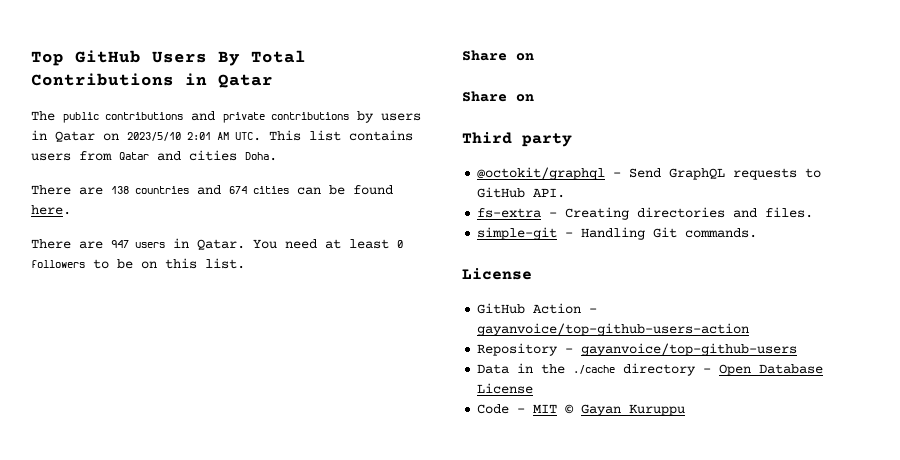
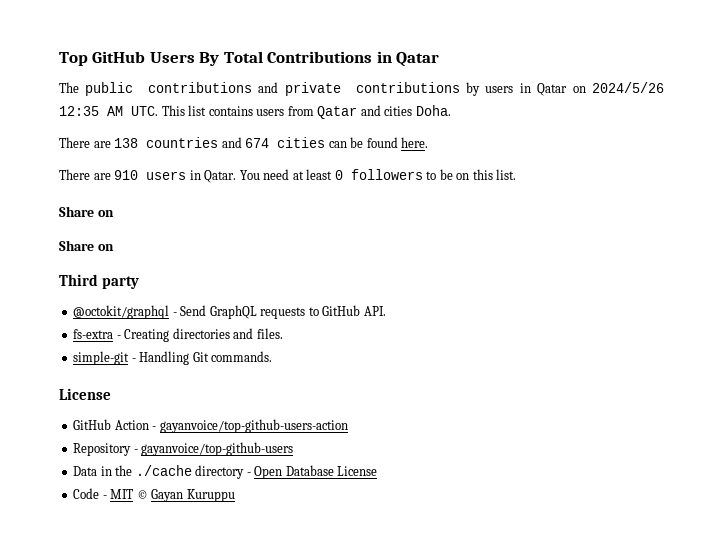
- The public contributions and private contributions by users in Qatar on 2023/5/10 2:01 AM UTC. This list contains users from Qatar and cities Doha.
+ The public contributions and private contributions by users in Qatar on 2024/5/26 12:35 AM UTC. This list contains users from Qatar and cities Doha.
- There are 947 users in Qatar.
+ There are 910 users in Qatar.

